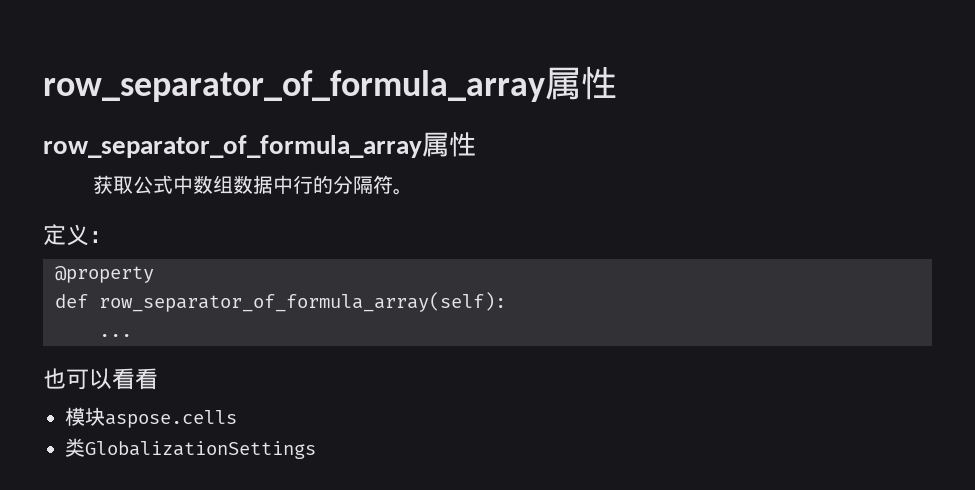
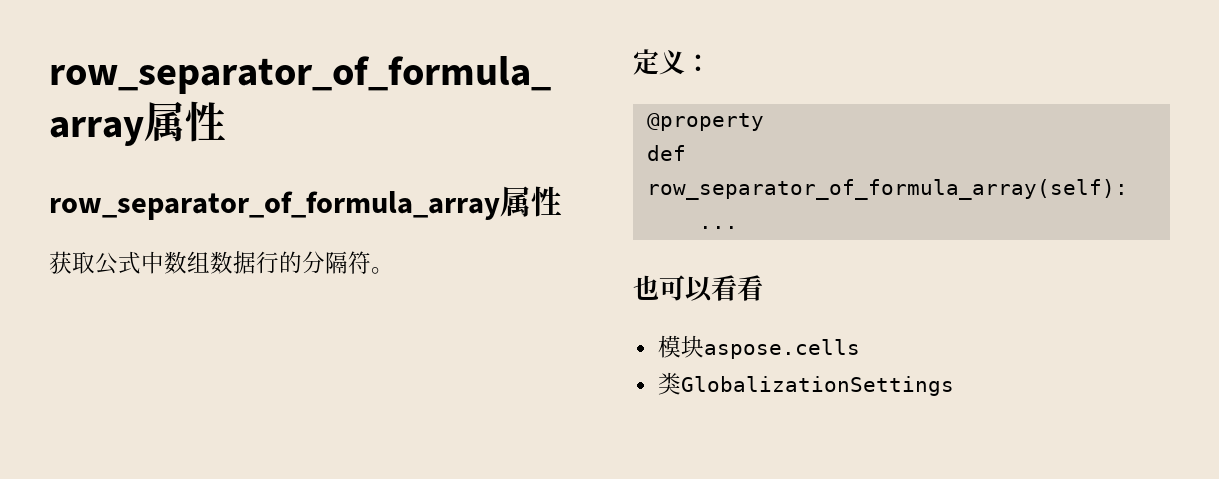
- 获取公式中数组数据中行的分隔符。
+ 获取公式中数组数据行的分隔符。

